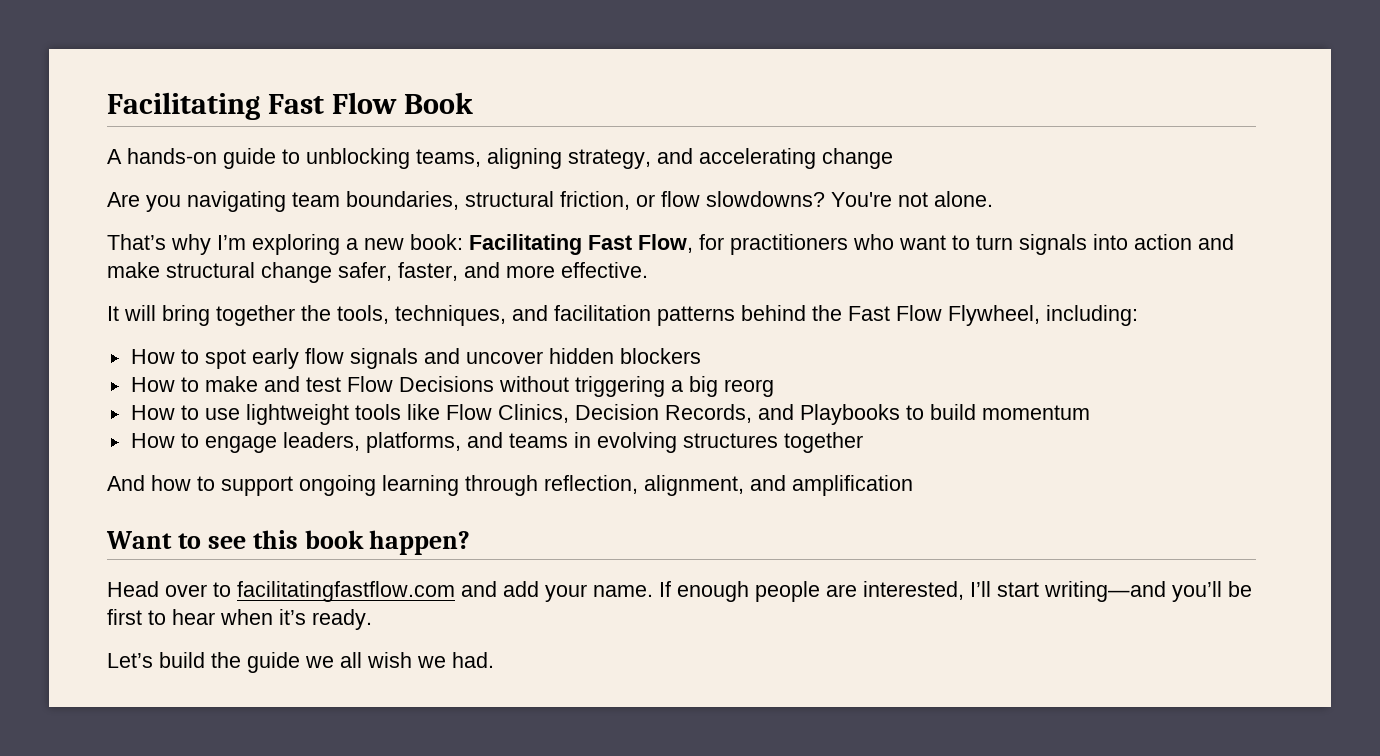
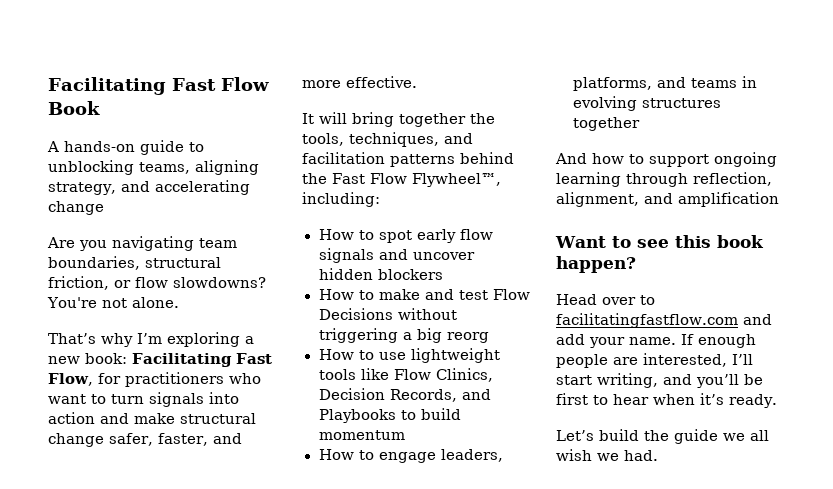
- It will bring together the tools, techniques, and facilitation patterns behind the Fast Flow Flywheel, including:
+ It will bring together the tools, techniques, and facilitation patterns behind the Fast Flow Flywheel™, including:
- If enough people are interested, I’ll start writing—and you’ll be first to hear when it’s ready.
+ If enough people are interested, I’ll start writing, and you’ll be first to hear when it’s ready.

